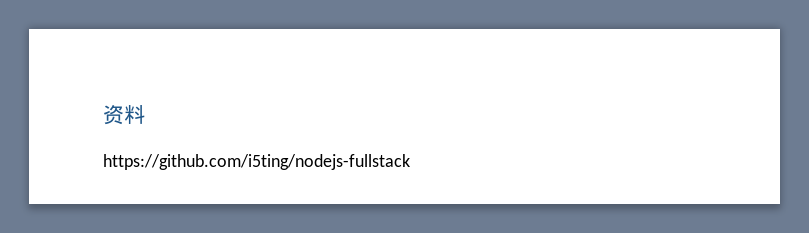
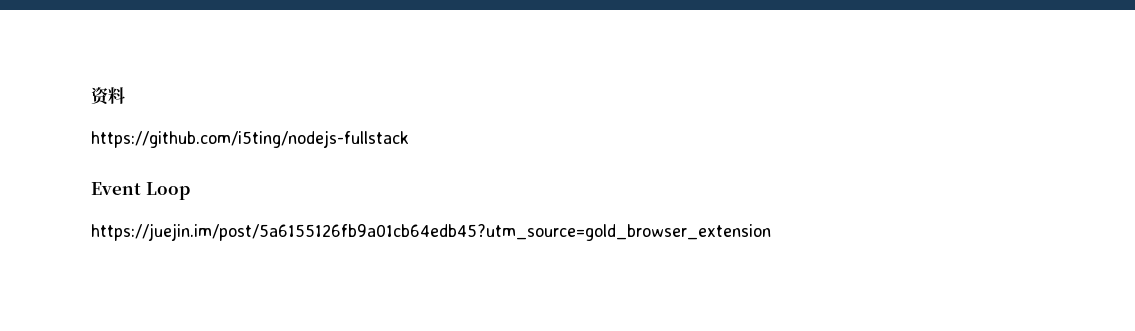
+ Event Loop
+ https://juejin.im/post/5a6155126fb9a01cb64edb45?utm_source=gold_browser_extension

